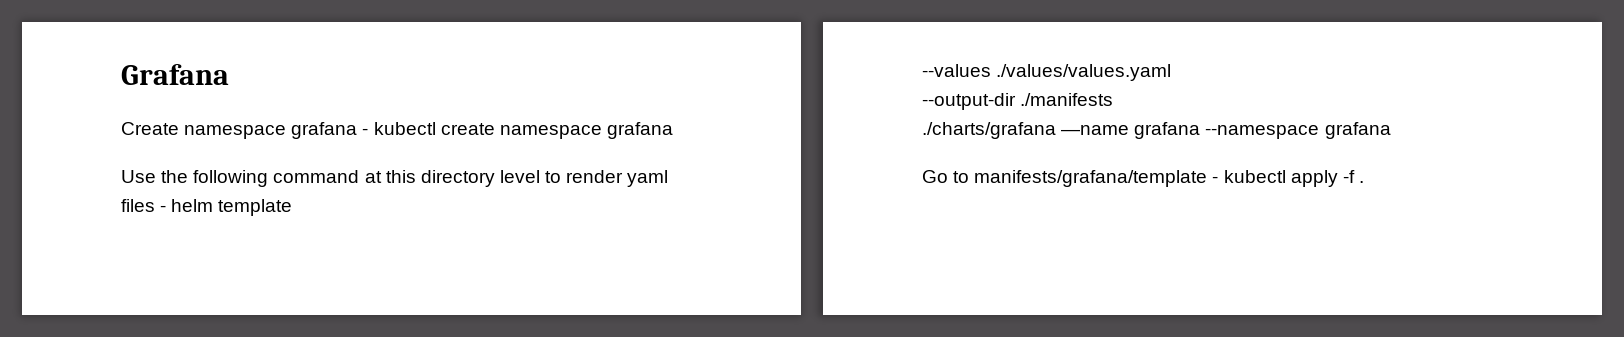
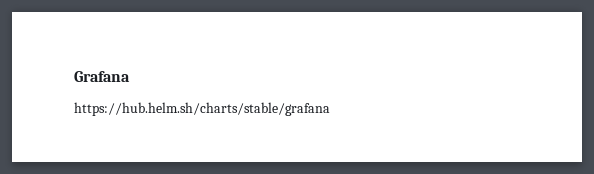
- Create namespace grafana - kubectl create namespace grafana
- Use the following command at this directory level to render yaml files - helm template
- --values ./values/values.yaml
- --output-dir ./manifests
- ./charts/grafana —name grafana --namespace grafana
- Go to manifests/grafana/template - kubectl apply -f .
+ https://hub.helm.sh/charts/stable/grafana

